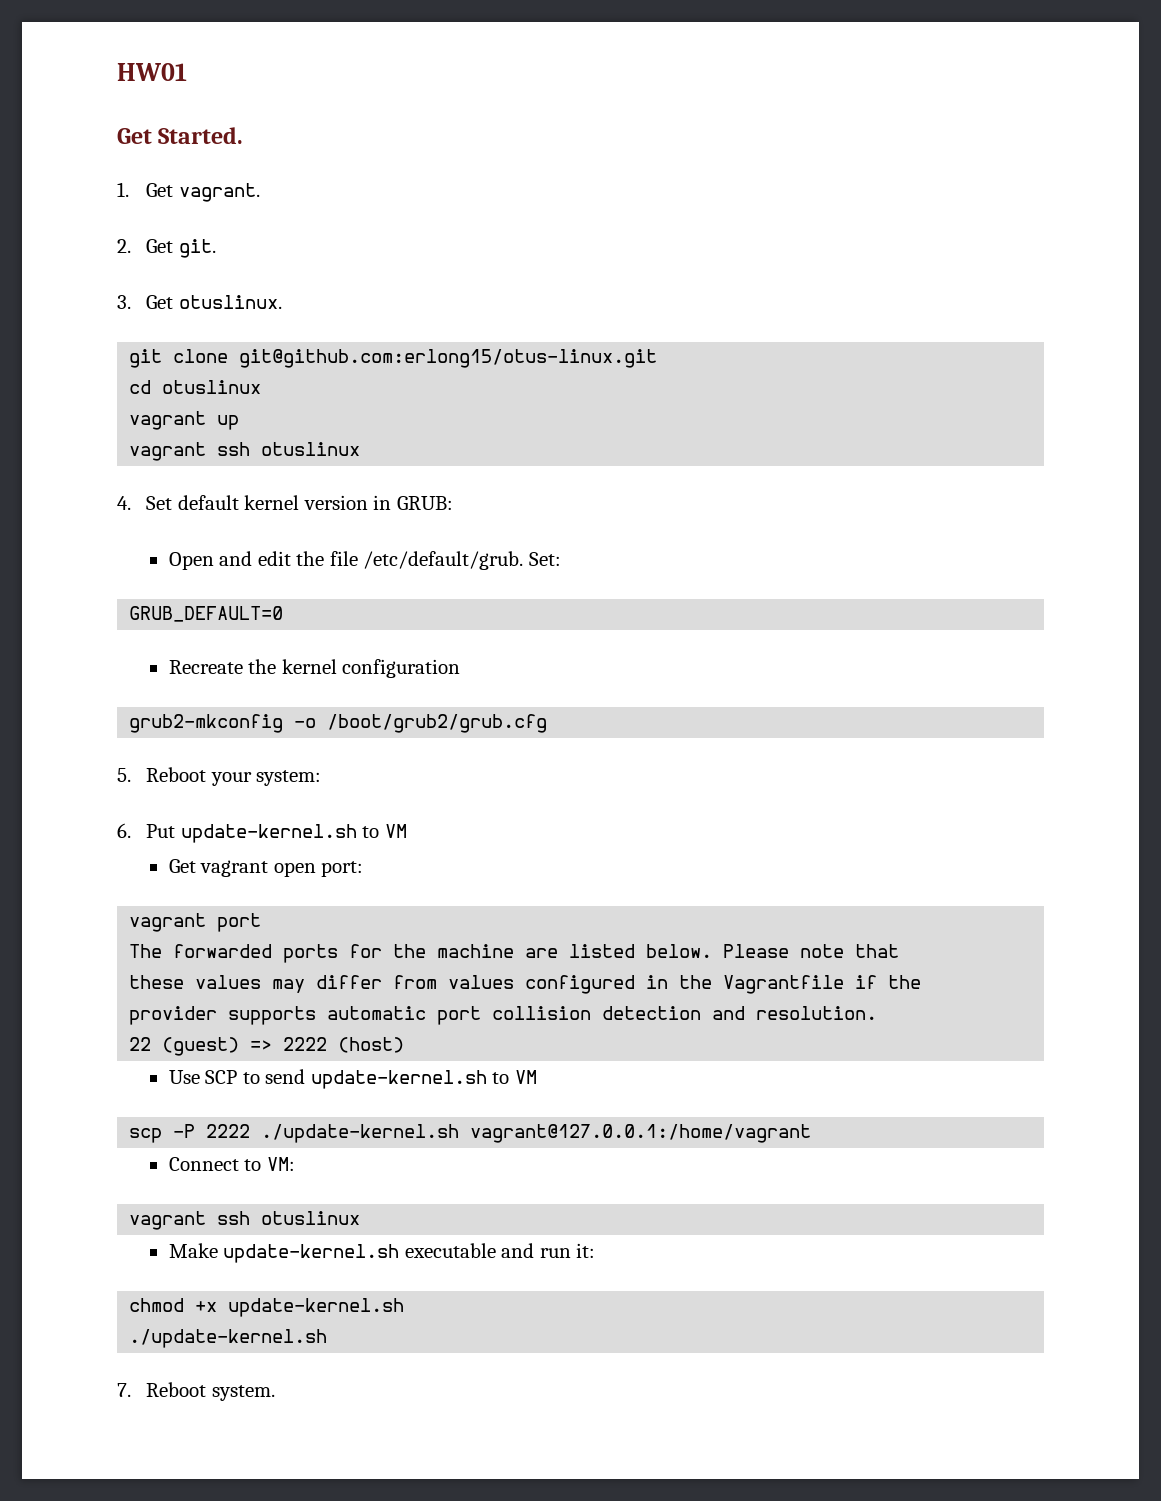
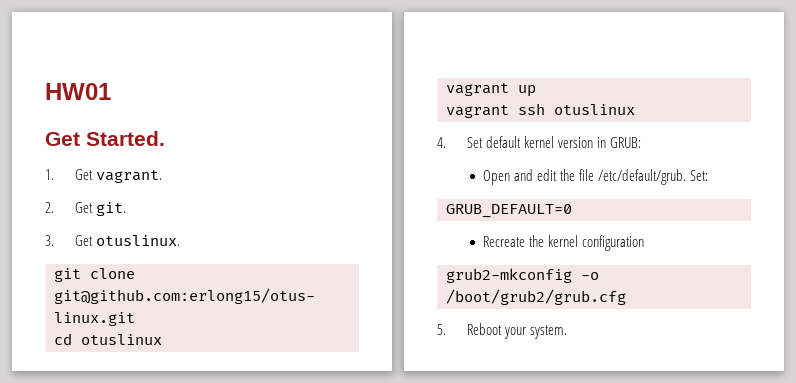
- 5. Reboot your system:
- 6. Put update-kernel.sh to VM
- Get vagrant open port:
- vagrant port
- The forwarded ports for the machine are listed below. Please note that
- these values may differ from values configured in the Vagrantfile if the
- provider supports automatic port collision detection and resolution.
- 22 (guest) => 2222 (host)
- Use SCP to send update-kernel.sh to VM
- scp -P 2222 ./update-kernel.sh vagrant@127.0.0.1:/home/vagrant
- Connect to VM:
- vagrant ssh otuslinux
- Make update-kernel.sh executable and run it:
- chmod +x update-kernel.sh
- ./update-kernel.sh
- 7. Reboot system.
+ 5. Reboot your system.

